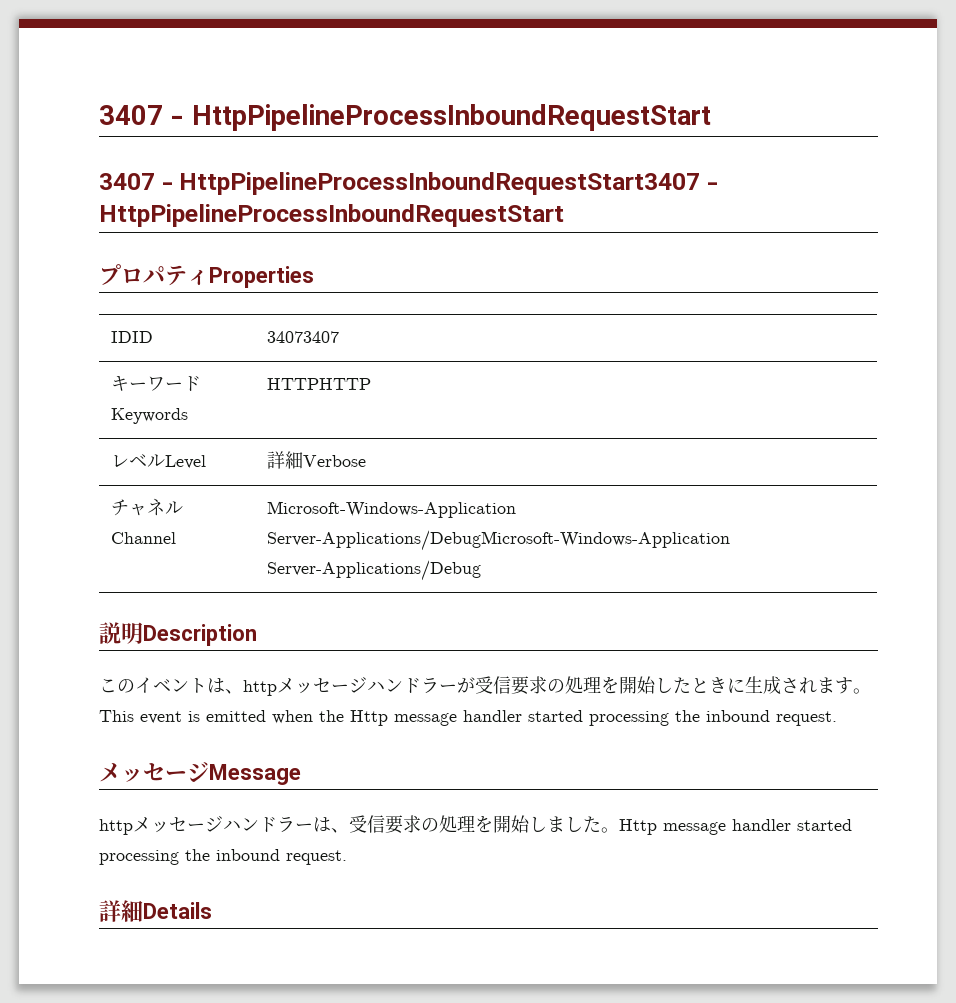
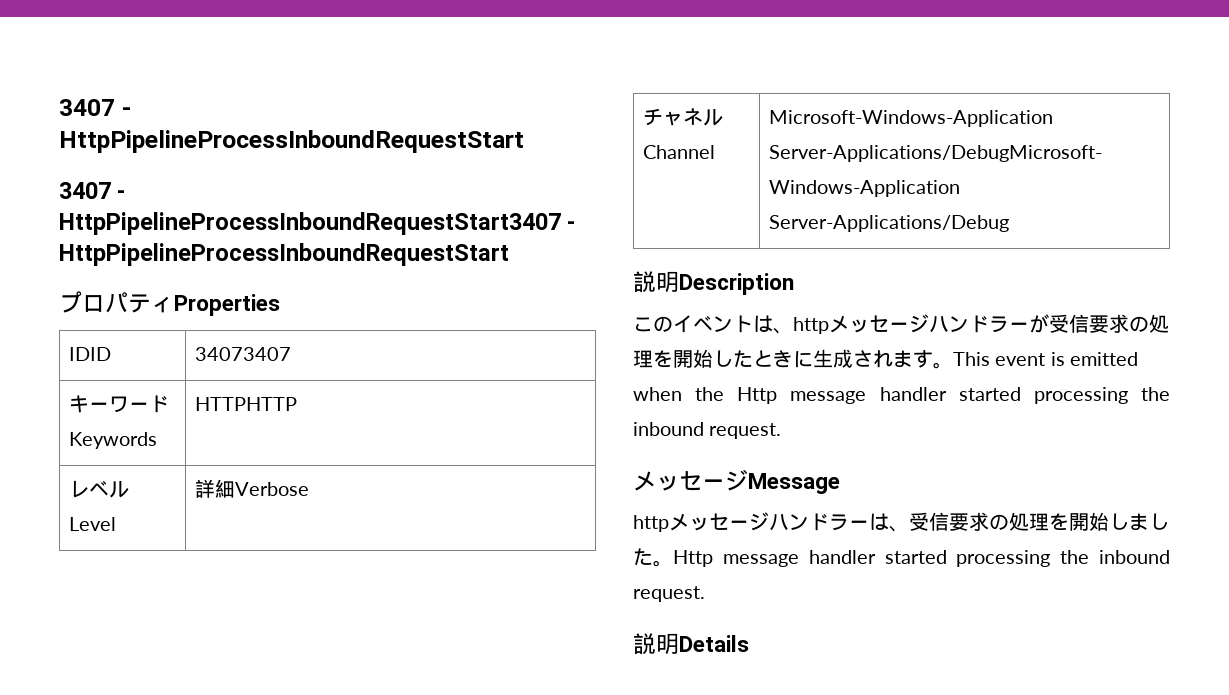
- 詳細Details
+ 説明Details

